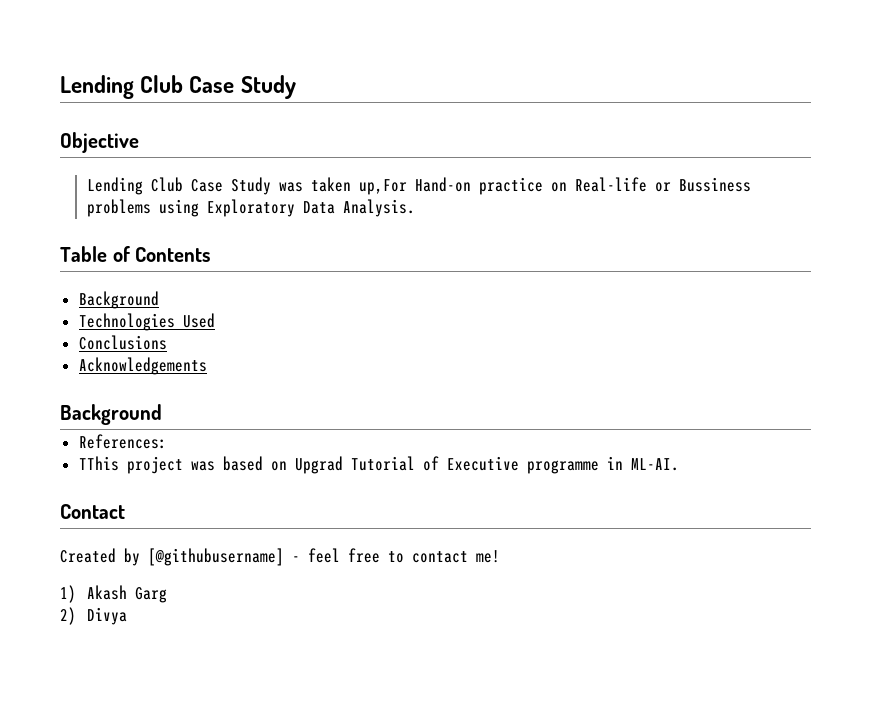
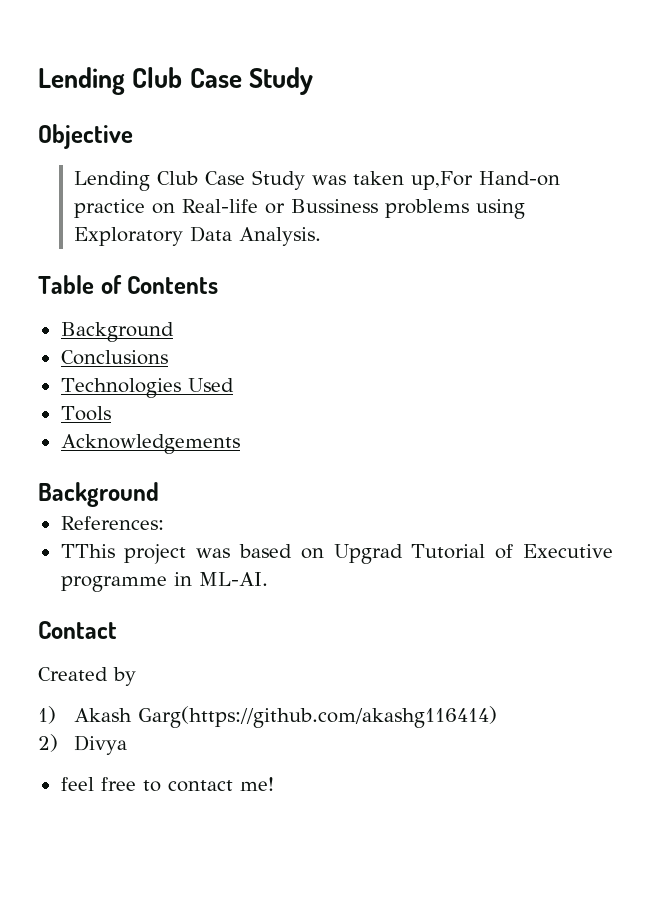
+ Conclusions
- Conclusions
+ Tools
- Created by [@githubusername] - feel free to contact me!
+ Created by
+ 1) Akash Garg(https://github.com/akashg116414)
+ 2) Divya
+ feel free to contact me!
- 1) Akash Garg
- 2) Divya

